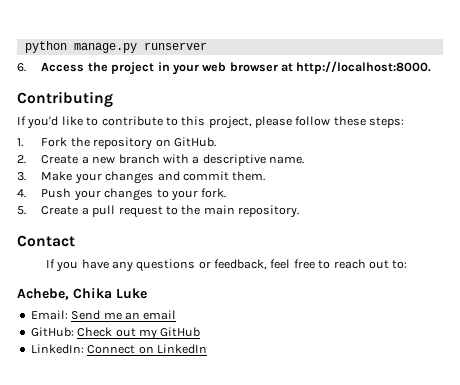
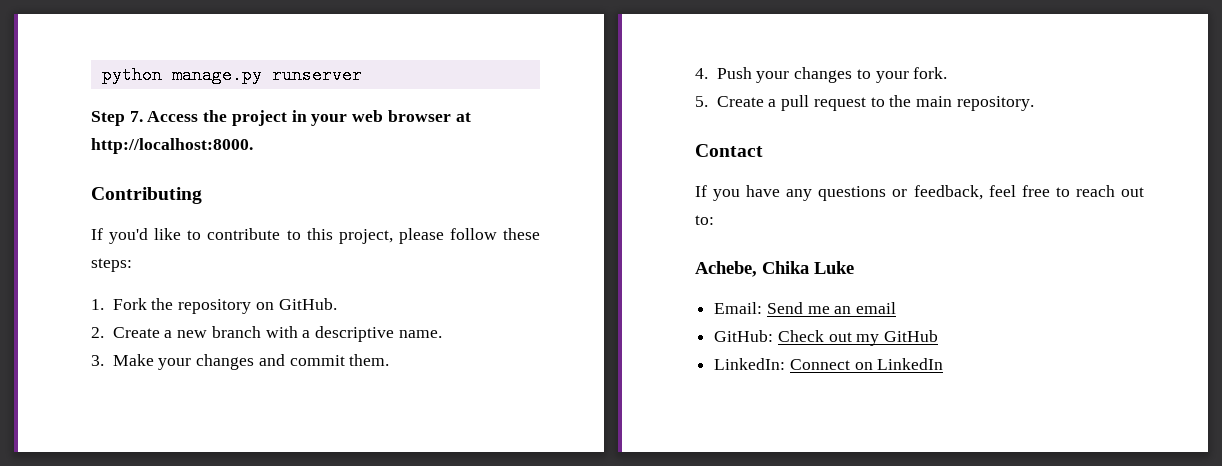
- 6. Access the project in your web browser at http://localhost:8000.
+ Step 7. Access the project in your web browser at http://localhost:8000.

